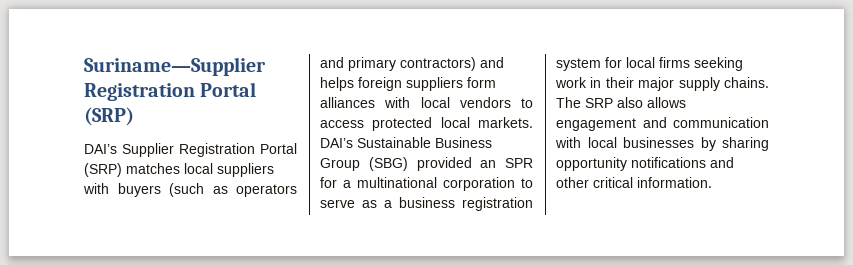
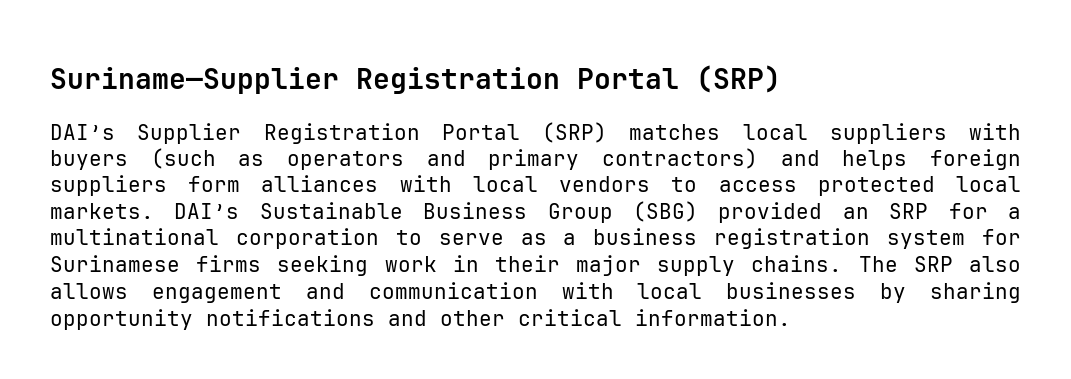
- DAI’s Sustainable Business Group (SBG) provided an SPR for a multinational corporation to serve as a business registration system for local firms seeking work in their major supply chains.
+ DAI’s Sustainable Business Group (SBG) provided an SRP for a multinational corporation to serve as a business registration system for Surinamese firms seeking work in their major supply chains.

